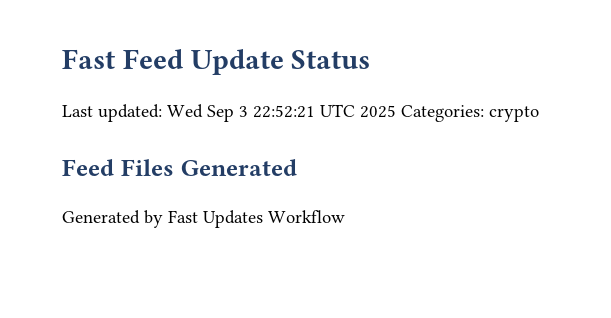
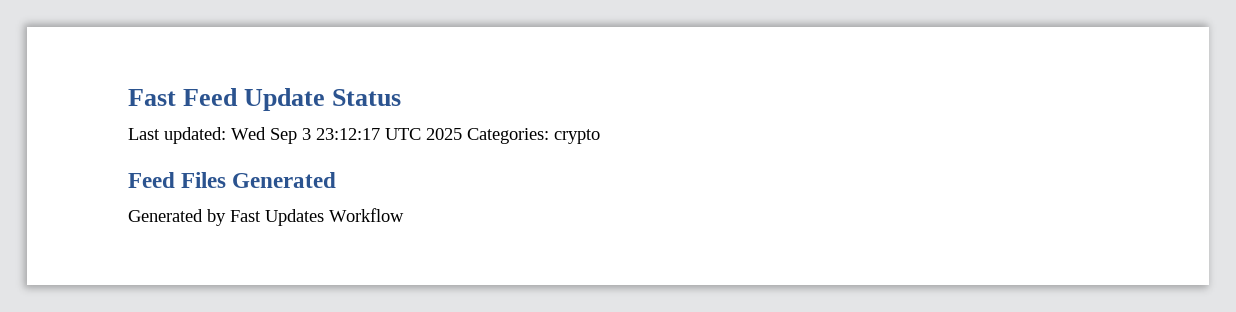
- Last updated: Wed Sep 3 22:52:21 UTC 2025 Categories: crypto
+ Last updated: Wed Sep 3 23:12:17 UTC 2025 Categories: crypto

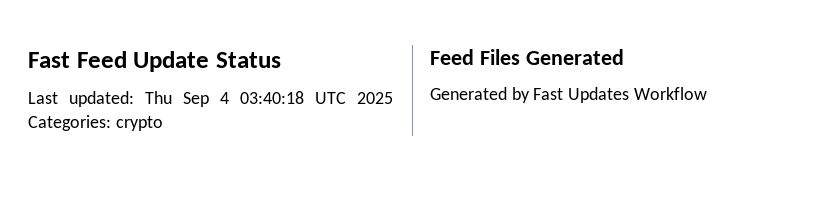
- Last updated: Wed Sep 3 23:12:17 UTC 2025 Categories: crypto
+ Last updated: Thu Sep 4 03:40:18 UTC 2025 Categories: crypto

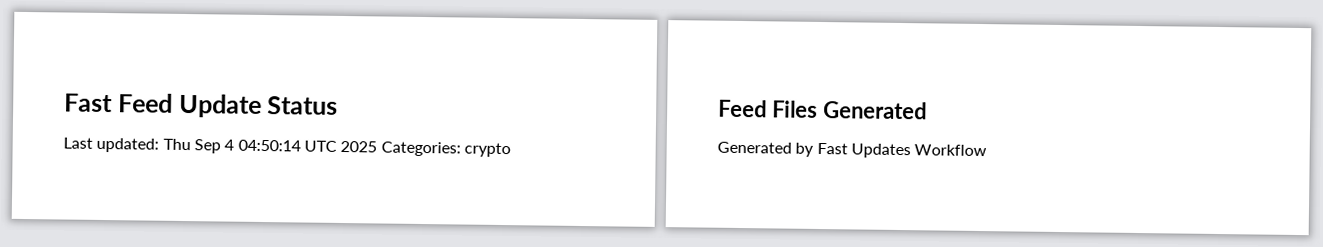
- Last updated: Thu Sep 4 03:40:18 UTC 2025 Categories: crypto
+ Last updated: Thu Sep 4 04:50:14 UTC 2025 Categories: crypto

